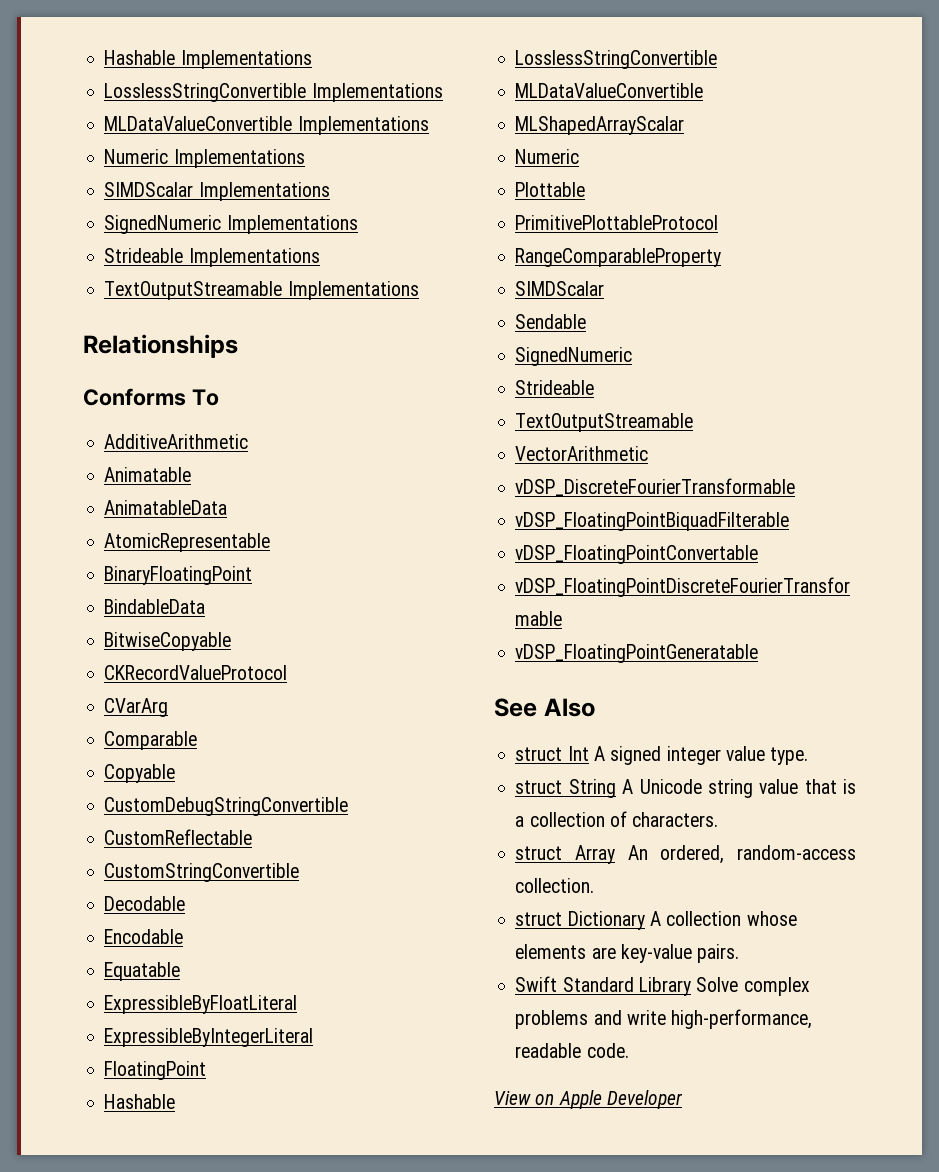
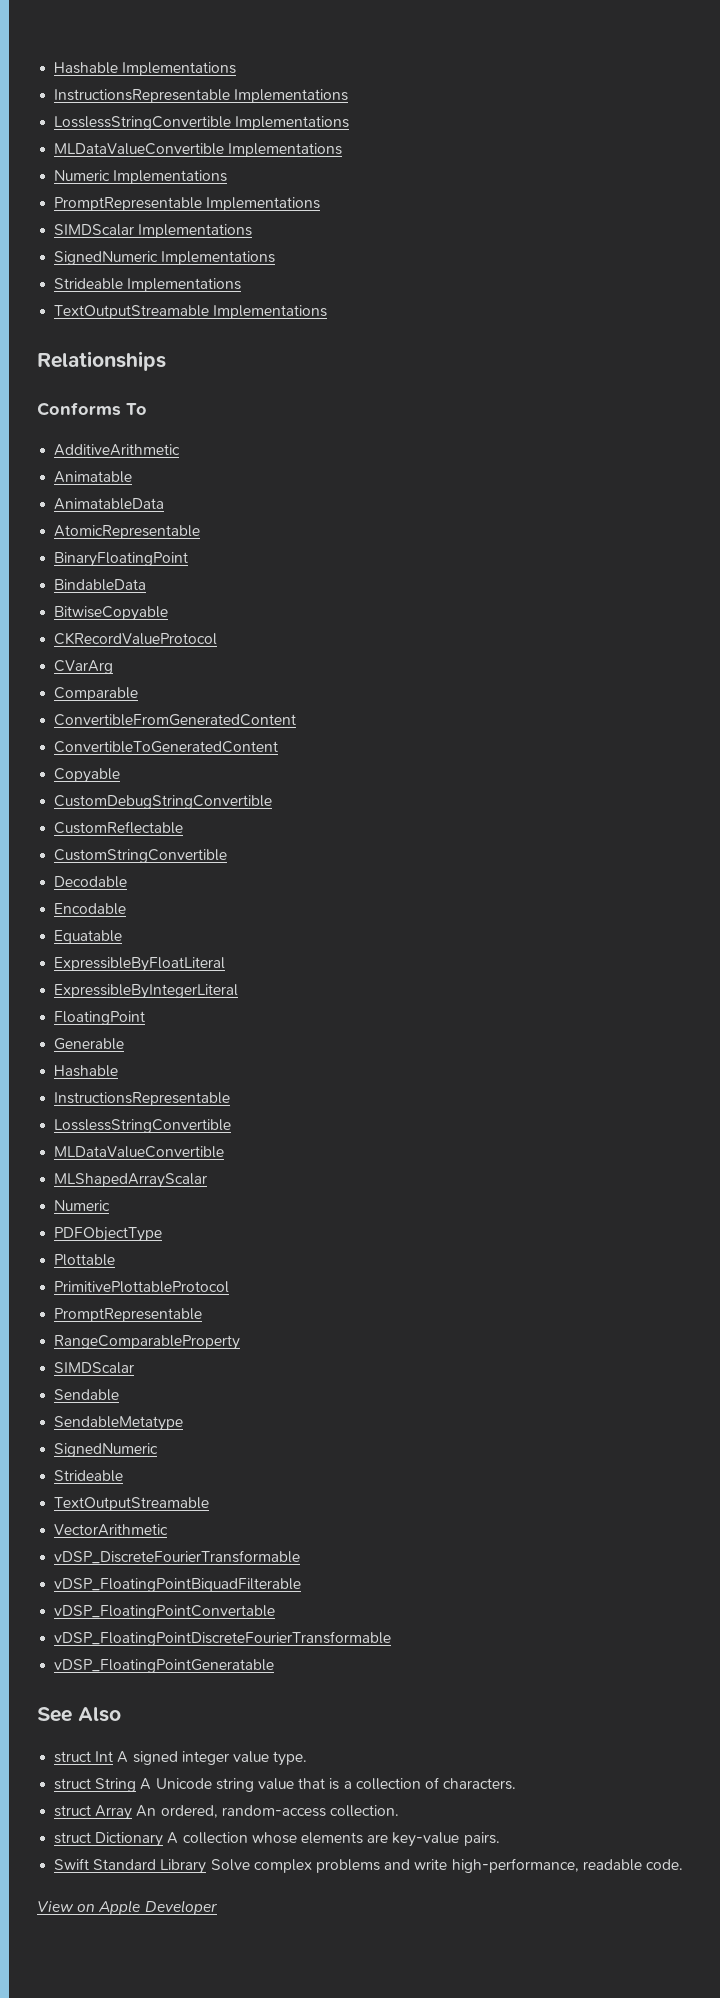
+ InstructionsRepresentable Implementations
+ PromptRepresentable Implementations
+ ConvertibleFromGeneratedContent
+ ConvertibleToGeneratedContent
  FloatingPoint
+ Generable
  Hashable
+ InstructionsRepresentable
+ PDFObjectType
  PrimitivePlottableProtocol
+ PromptRepresentable
+ SendableMetatype

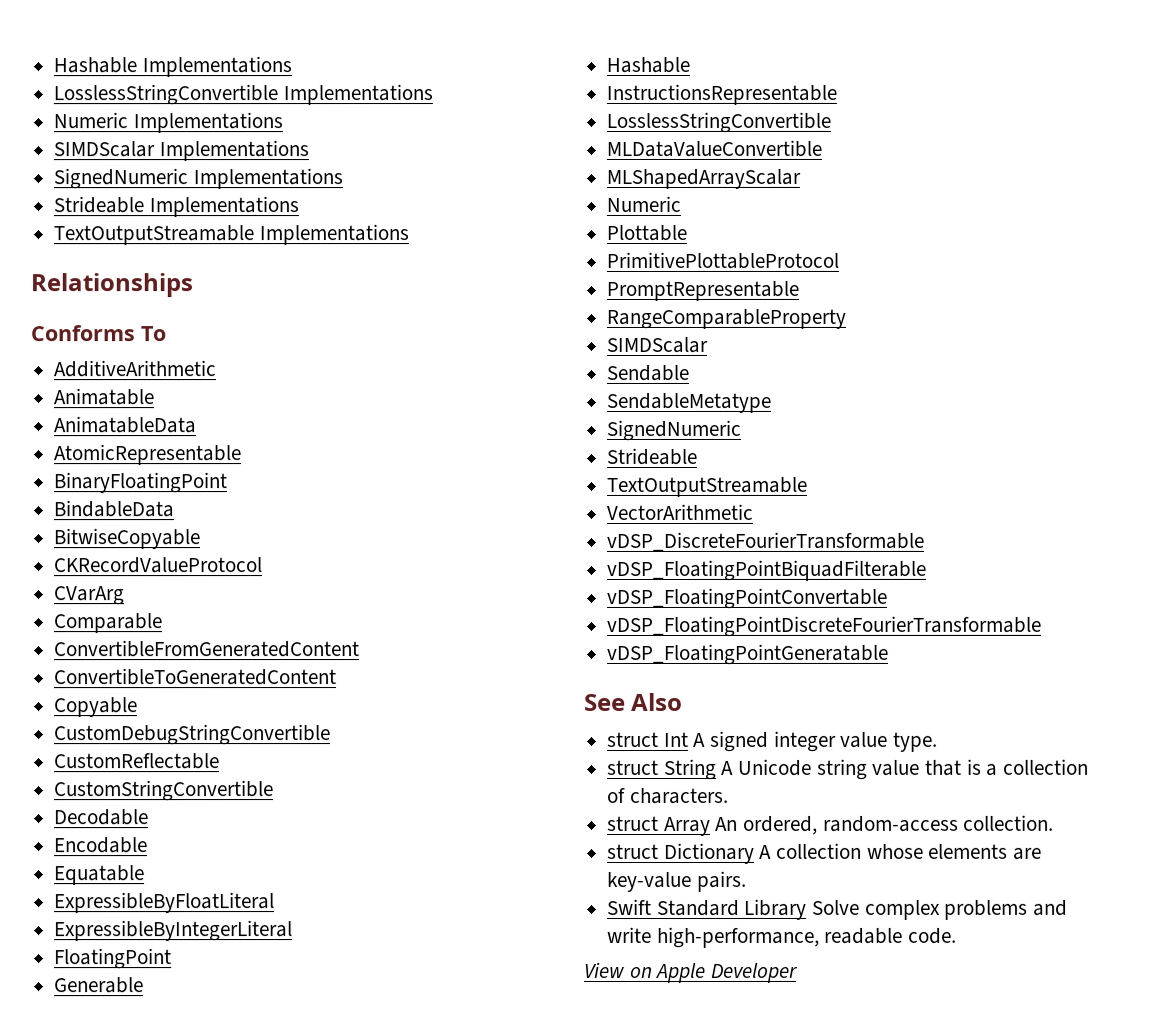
- InstructionsRepresentable Implementations
- MLDataValueConvertible Implementations
- PromptRepresentable Implementations
- PDFObjectType

